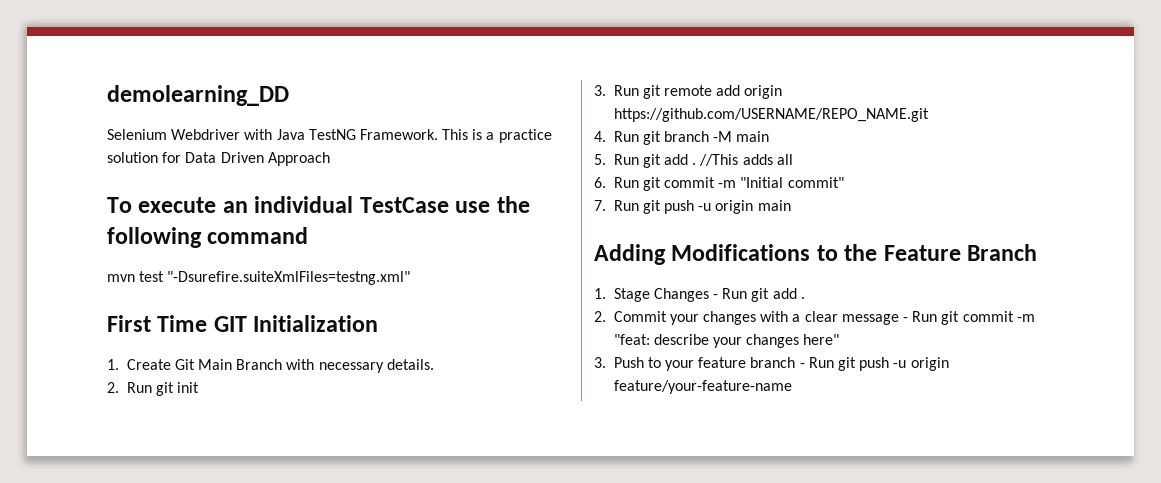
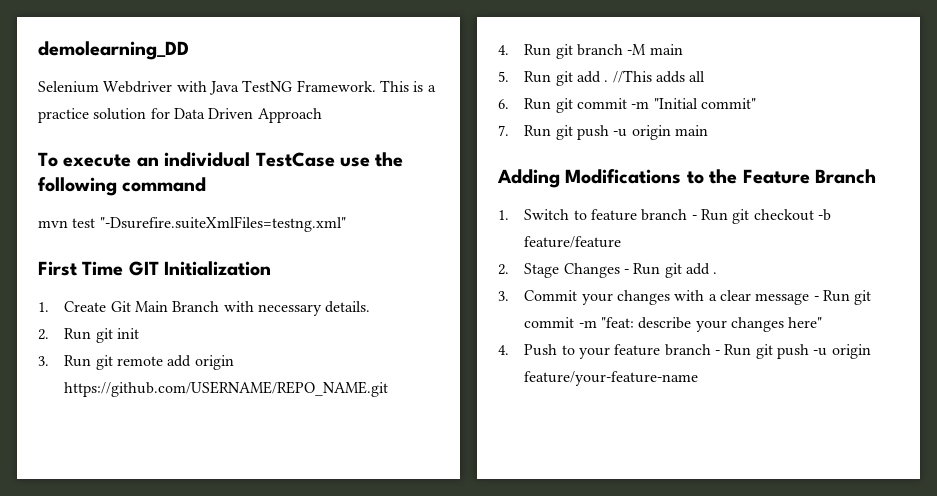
- 1. Stage Changes - Run git add .
+ 1. Switch to feature branch - Run git checkout -b feature/feature
+ 2. Stage Changes - Run git add .
- 2. Commit your changes with a clear message - Run git commit -m "feat: describe your changes here"
+ 3. Commit your changes with a clear message - Run git commit -m "feat: describe your changes here"
- 3. Push to your feature branch - Run git push -u origin feature/your-feature-name
+ 4. Push to your feature branch - Run git push -u origin feature/your-feature-name

